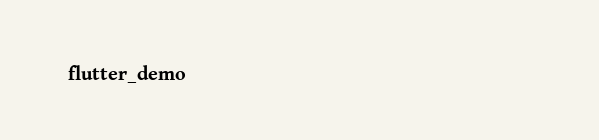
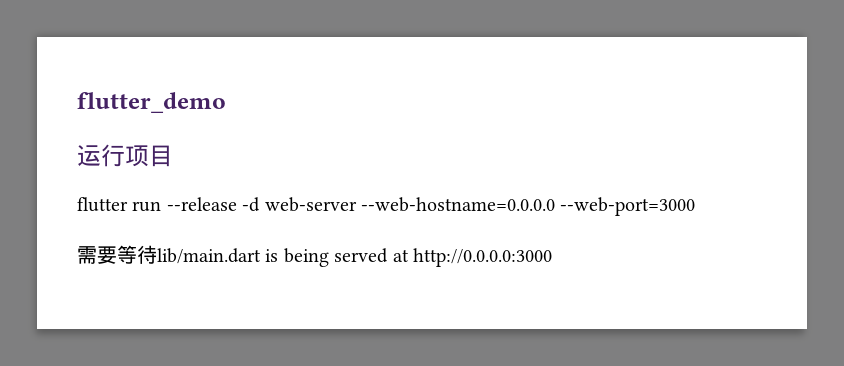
+ 运行项目
+ flutter run --release -d web-server --web-hostname=0.0.0.0 --web-port=3000
+ 需要等待lib/main.dart is being served at http://0.0.0.0:3000

